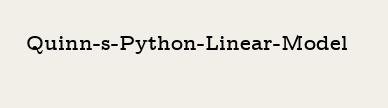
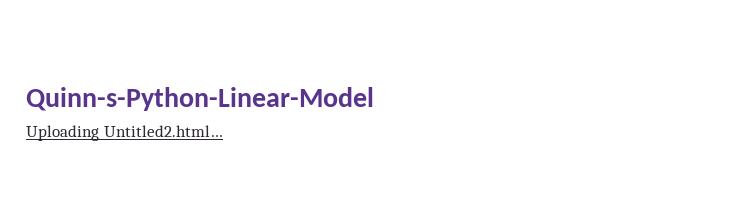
+ Uploading Untitled2.html…

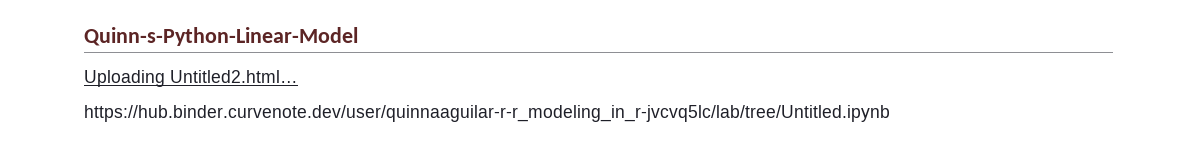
+ https://hub.binder.curvenote.dev/user/quinnaaguilar-r-r_modeling_in_r-jvcvq5lc/lab/tree/Untitled.ipynb

